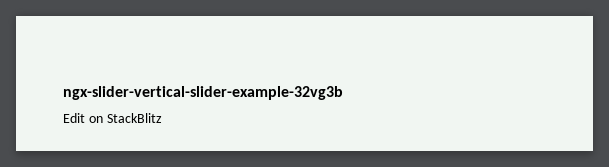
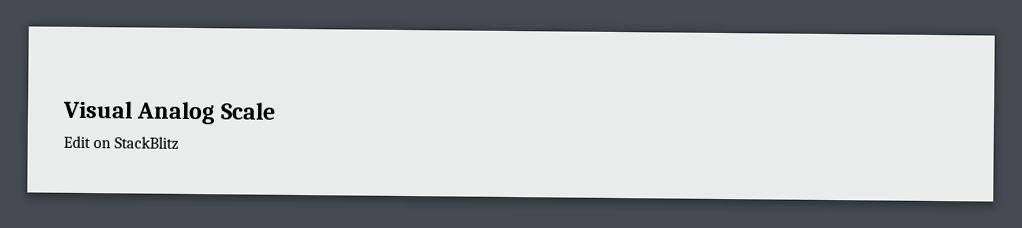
- ngx-slider-vertical-slider-example-32vg3b
+ Visual Analog Scale

